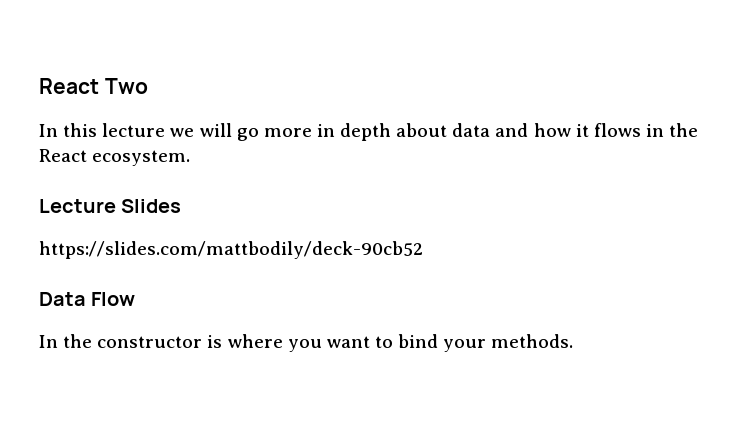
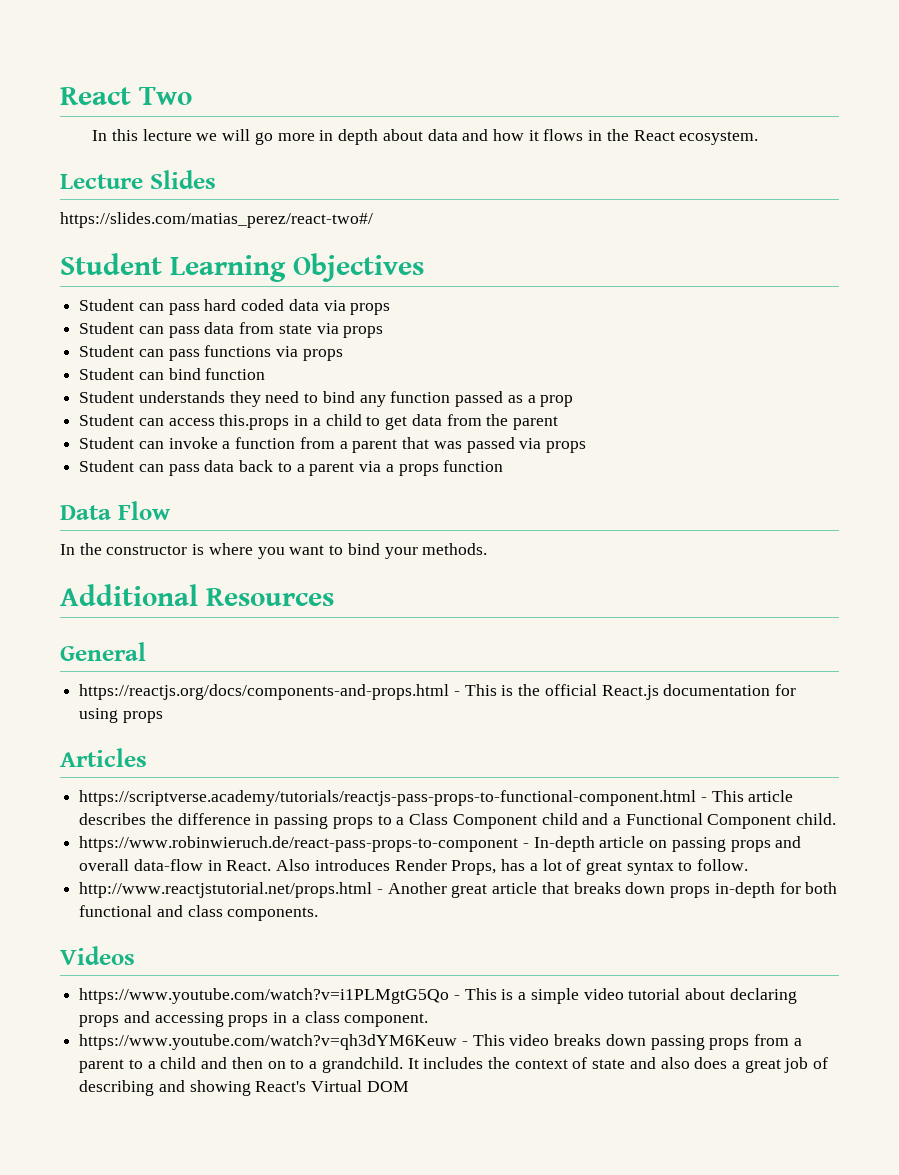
- https://slides.com/mattbodily/deck-90cb52
+ https://slides.com/matias_perez/react-two#/
+ Student Learning Objectives
+ Student can pass hard coded data via props
+ Student can pass data from state via props
+ Student can pass functions via props
+ Student can bind function
+ Student understands they need to bind any function passed as a prop
+ Student can access this.props in a child to get data from the parent
+ Student can invoke a function from a parent that was passed via props
+ Student can pass data back to a parent via a props function
+ Additional Resources
+ General
+ https://reactjs.org/docs/components-and-props.html - This is the official React.js documentation for using props
+ Articles
+ https://scriptverse.academy/tutorials/reactjs-pass-props-to-functional-component.html - This article describes the difference in passing props to a Class Component child and a Functional Component child.
+ https://www.robinwieruch.de/react-pass-props-to-component - In-depth article on passing props and overall data-flow in React. Also introduces Render Props, has a lot of great syntax to follow.
+ http://www.reactjstutorial.net/props.html - Another great article that breaks down props in-depth for both functional and class components.
+ Videos
+ https://www.youtube.com/watch?v=i1PLMgtG5Qo - This is a simple video tutorial about declaring props and accessing props in a class component.
+ https://www.youtube.com/watch?v=qh3dYM6Keuw - This video breaks down passing props from a parent to a child and then on to a grandchild. It includes the context of state and also does a great job of describing and showing React's Virtual DOM

